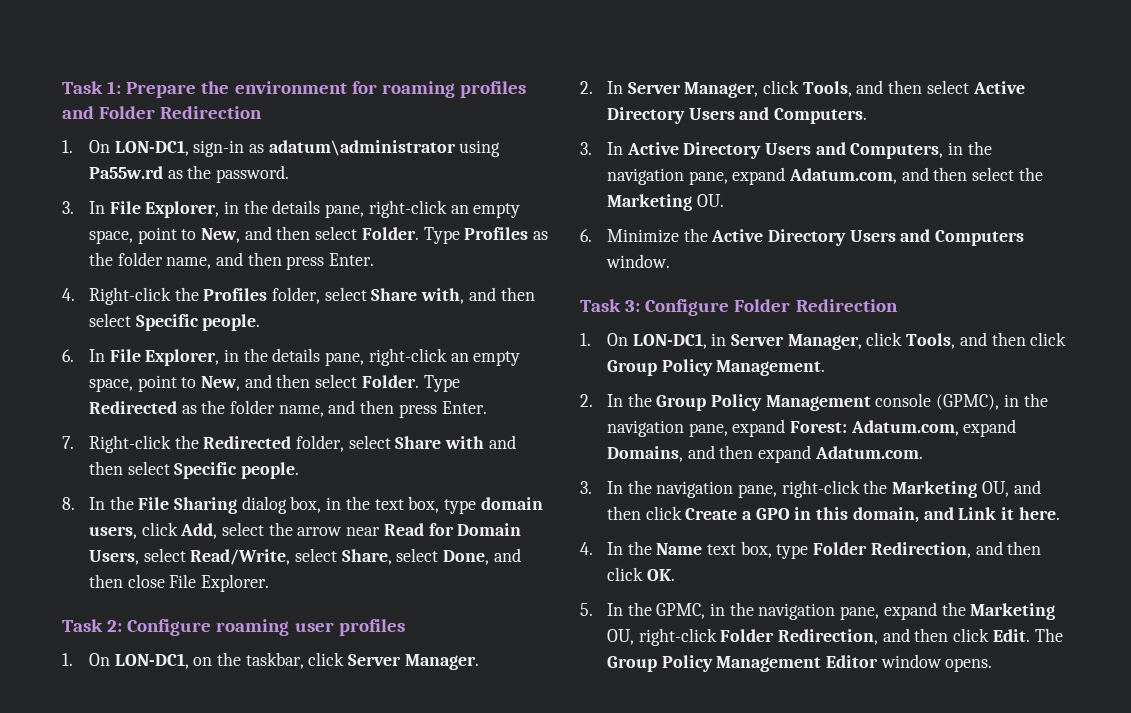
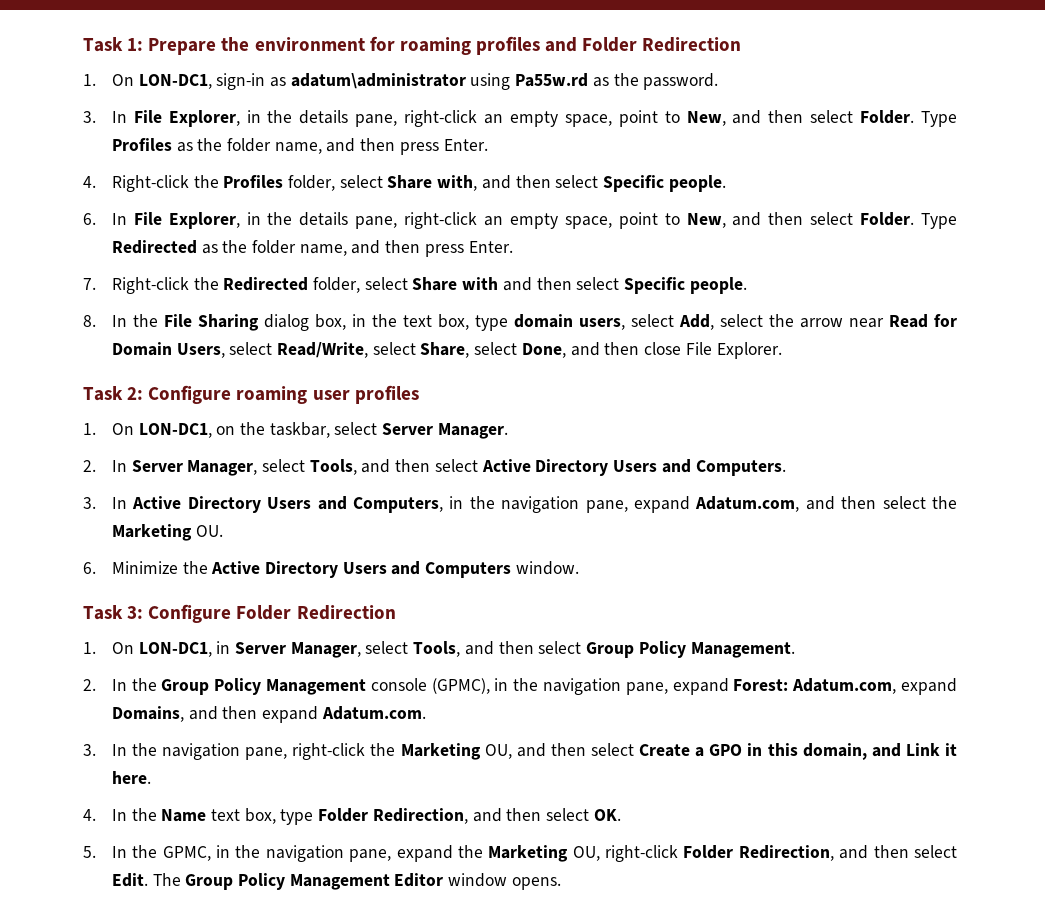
- 8. In the File Sharing dialog box, in the text box, type domain users, click Add, select the arrow near Read for Domain Users, select Read/Write, select Share, select Done, and then close File Explorer.
+ 8. In the File Sharing dialog box, in the text box, type domain users, select Add, select the arrow near Read for Domain Users, select Read/Write, select Share, select Done, and then close File Explorer.
- 1. On LON-DC1, on the taskbar, click Server Manager.
+ 1. On LON-DC1, on the taskbar, select Server Manager.
- 2. In Server Manager, click Tools, and then select Active Directory Users and Computers.
+ 2. In Server Manager, select Tools, and then select Active Directory Users and Computers.
- 1. On LON-DC1, in Server Manager, click Tools, and then click Group Policy Management.
+ 1. On LON-DC1, in Server Manager, select Tools, and then select Group Policy Management.
- 3. In the navigation pane, right-click the Marketing OU, and then click Create a GPO in this domain, and Link it here.
+ 3. In the navigation pane, right-click the Marketing OU, and then select Create a GPO in this domain, and Link it here.
- 4. In the Name text box, type Folder Redirection, and then click OK.
+ 4. In the Name text box, type Folder Redirection, and then select OK.
- 5. In the GPMC, in the navigation pane, expand the Marketing OU, right-click Folder Redirection, and then click Edit.
+ 5. In the GPMC, in the navigation pane, expand the Marketing OU, right-click Folder Redirection, and then select Edit.

